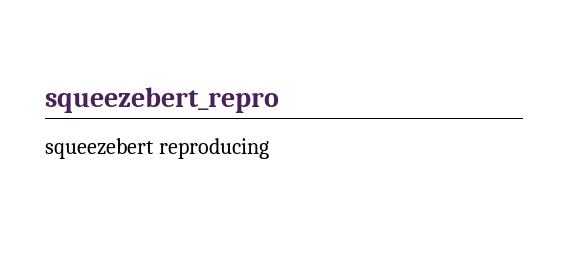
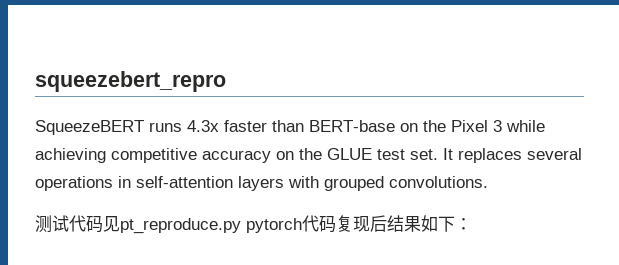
- squeezebert reproducing
+ SqueezeBERT runs 4.3x faster than BERT-base on the Pixel 3 while achieving competitive accuracy on the GLUE test set. It replaces several operations in self-attention layers with grouped convolutions.
+ 测试代码见pt_reproduce.py pytorch代码复现后结果如下：

